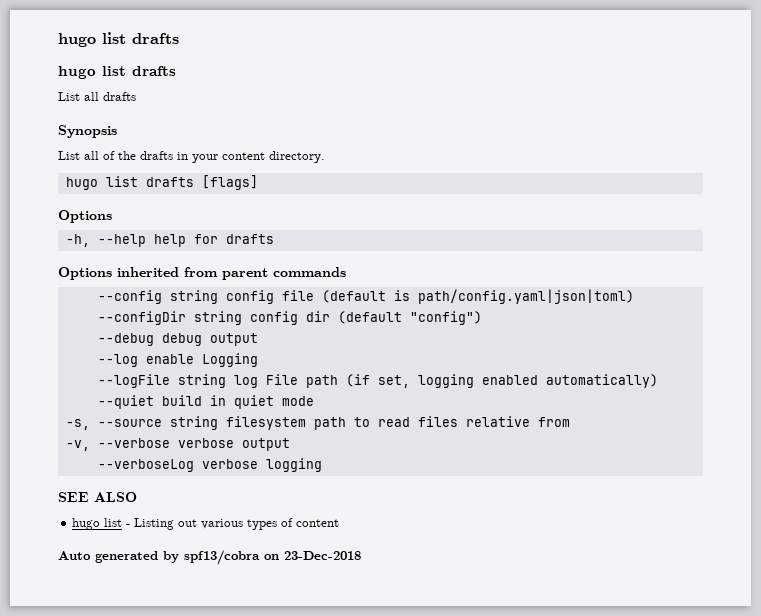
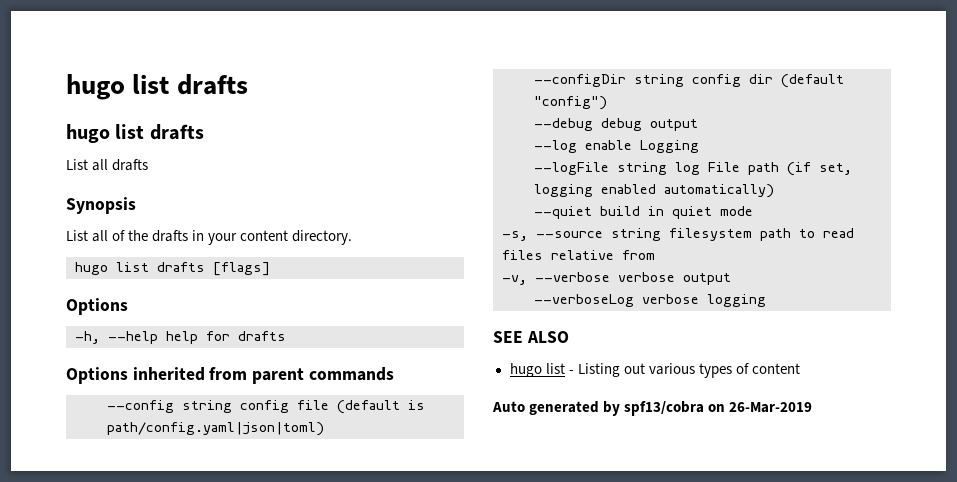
- Auto generated by spf13/cobra on 23-Dec-2018
+ Auto generated by spf13/cobra on 26-Mar-2019

